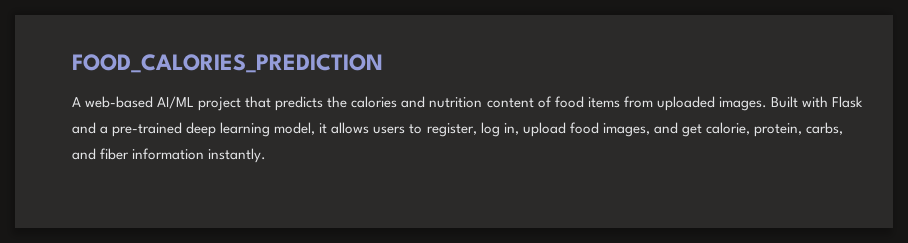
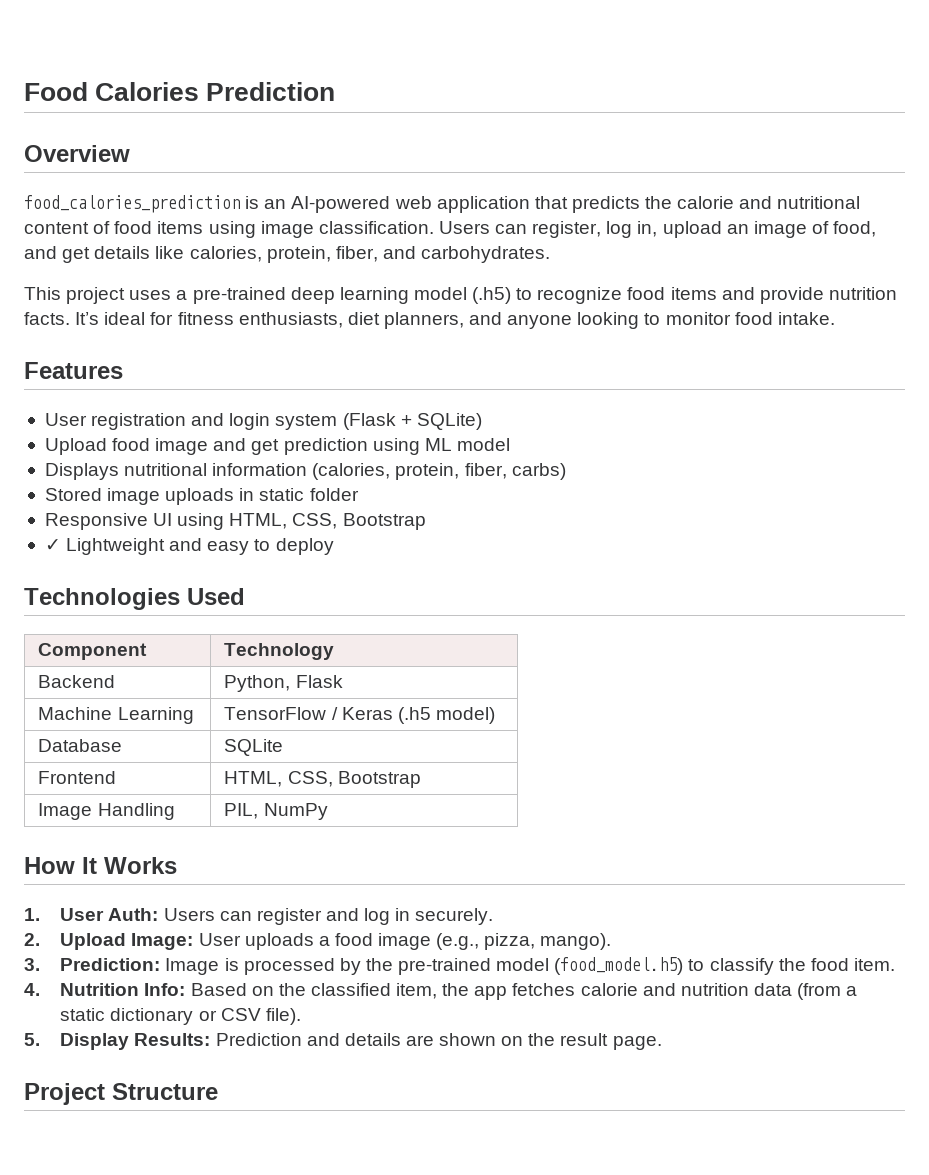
- FOOD_CALORIES_PREDICTION
- A web-based AI/ML project that predicts the calories and nutrition content of food items from uploaded images. Built with Flask and a pre-trained deep learning model, it allows users to register, log in, upload food images, and get calorie, protein, carbs, and fiber information instantly.
+ Food Calories Prediction
+ Overview
+ food_calories_prediction is an AI-powered web application that predicts the calorie and nutritional content of food items using image classification. Users can register, log in, upload an image of food, and get details like calories, protein, fiber, and carbohydrates.
+ This project uses a pre-trained deep learning model (.h5) to recognize food items and provide nutrition facts. It’s ideal for fitness enthusiasts, diet planners, and anyone looking to monitor food intake.
+ Features
+ User registration and login system (Flask + SQLite)
+ Upload food image and get prediction using ML model
+ Displays nutritional information (calories, protein, fiber, carbs)
+ Stored image uploads in static folder
+ Responsive UI using HTML, CSS, Bootstrap
+ ✓ Lightweight and easy to deploy
+ Technologies Used
+ Component | Technology
+ Backend | Python, Flask
+ Machine Learning | TensorFlow / Keras (.h5 model)
+ Database | SQLite
+ Frontend | HTML, CSS, Bootstrap
+ Image Handling | PIL, NumPy
+ How It Works
+ 1. User Auth: Users can register and log in securely.
+ 2. Upload Image: User uploads a food image (e.g., pizza, mango).
+ 3. Prediction: Image is processed by the pre-trained model (food_model.h5) to classify the food item.
+ 4. Nutrition Info: Based on the classified item, the app fetches calorie and nutrition data (from a static dictionary or CSV file).
+ 5. Display Results: Prediction and details are shown on the result page.
+ Project Structure

